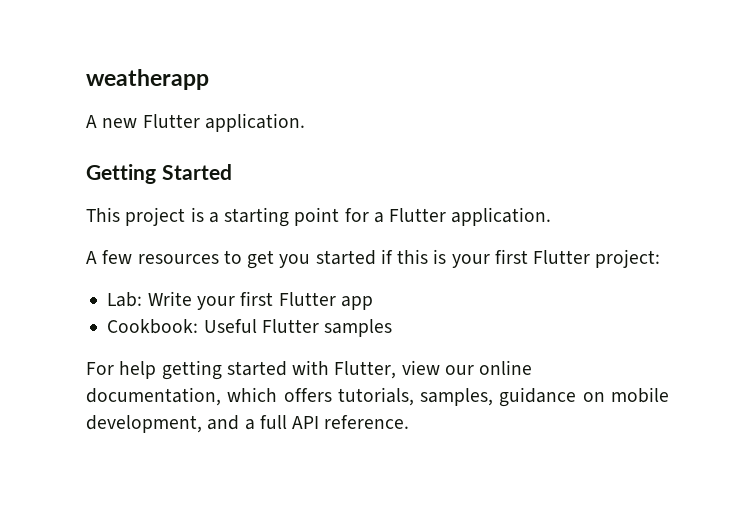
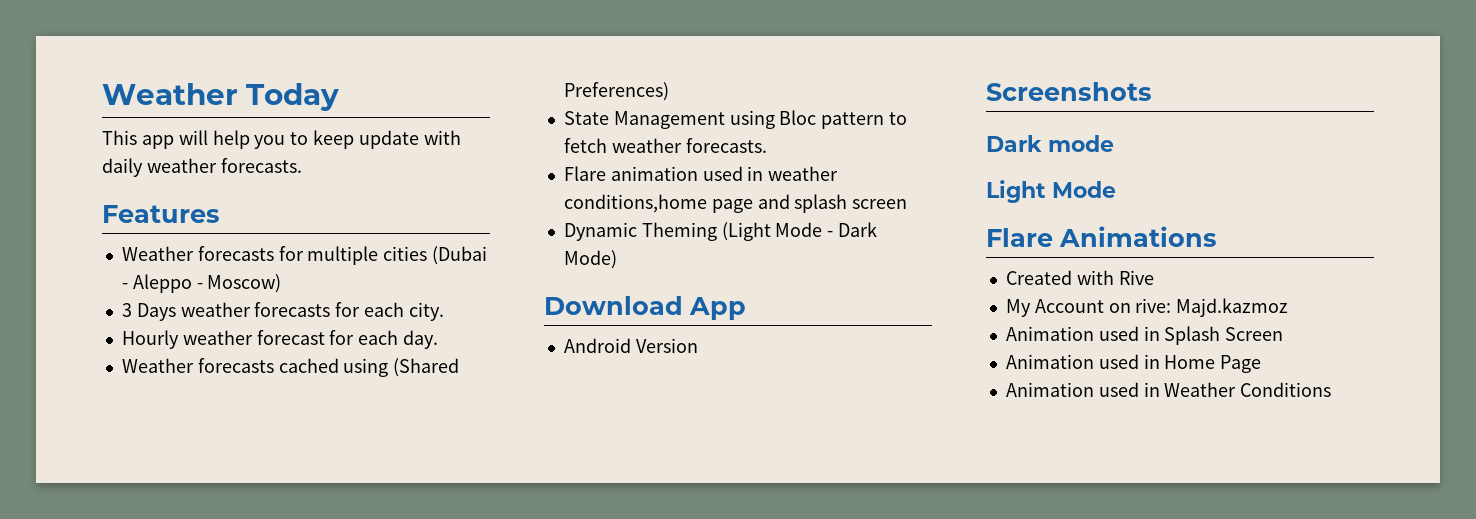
- weatherapp
- A new Flutter application.
- Getting Started
- This project is a starting point for a Flutter application.
- A few resources to get you started if this is your first Flutter project:
- Lab: Write your first Flutter app
- Cookbook: Useful Flutter samples
- For help getting started with Flutter, view our online documentation, which offers tutorials, samples, guidance on mobile development, and a full API reference.
+ Weather Today
+ This app will help you to keep update with daily weather forecasts.
+ Features
+ Weather forecasts for multiple cities (Dubai - Aleppo - Moscow)
+ 3 Days weather forecasts for each city.
+ Hourly weather forecast for each day.
+ Weather forecasts cached using (Shared Preferences)
+ State Management using Bloc pattern to fetch weather forecasts.
+ Flare animation used in weather conditions,home page and splash screen
+ Dynamic Theming (Light Mode - Dark Mode)
+ Download App
+ Android Version
+ Screenshots
+ Dark mode
+ Light Mode
+ Flare Animations
+ Created with Rive
+ My Account on rive: Majd.kazmoz
+ Animation used in Splash Screen
+ Animation used in Home Page
+ Animation used in Weather Conditions

